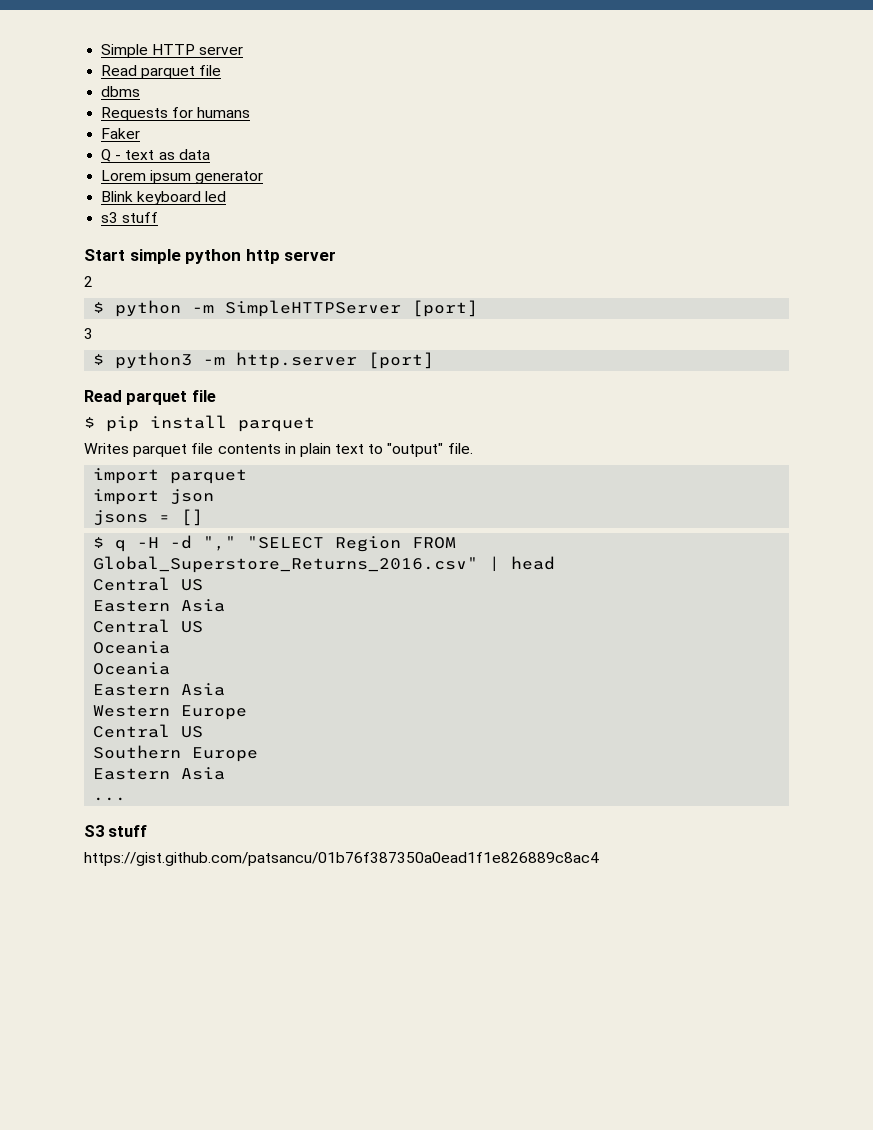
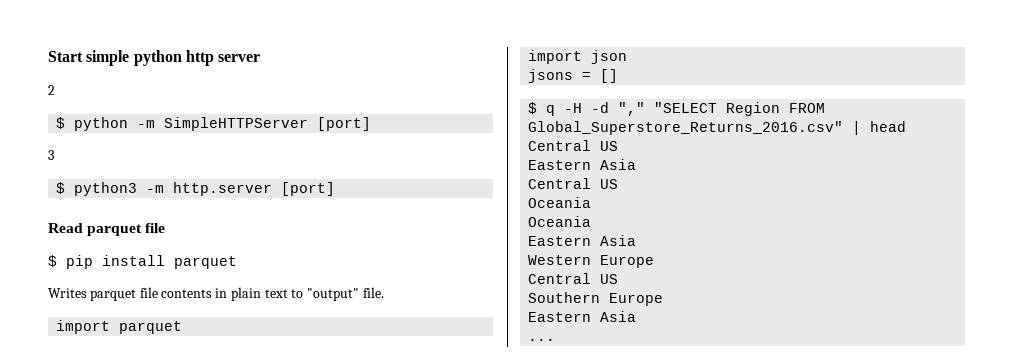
- Simple HTTP server
- Read parquet file
- dbms
- Requests for humans
- Faker
- Q - text as data
- Lorem ipsum generator
- Blink keyboard led
- s3 stuff
- S3 stuff
- https://gist.github.com/patsancu/01b76f387350a0ead1f1e826889c8ac4

